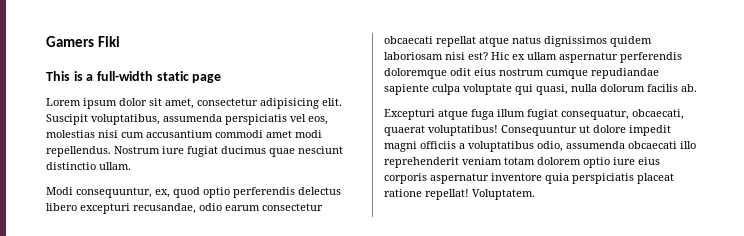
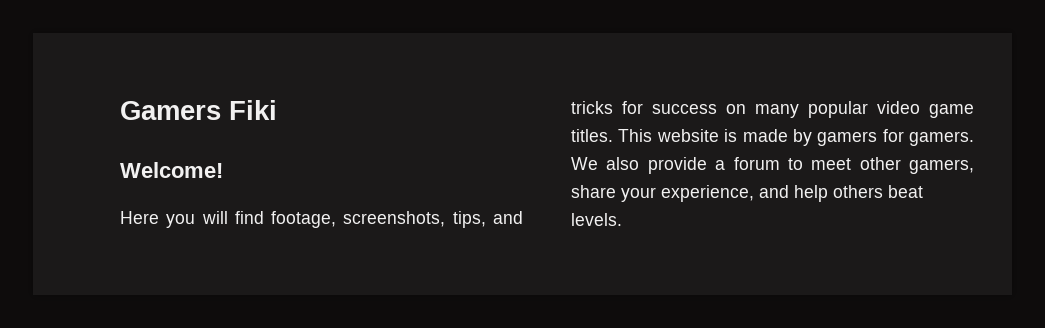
- This is a full-width static page
- Lorem ipsum dolor sit amet, consectetur adipisicing elit. Suscipit voluptatibus, assumenda perspiciatis vel eos, molestias nisi cum accusantium commodi amet modi repellendus. Nostrum iure fugiat ducimus quae nesciunt distinctio ullam.
- Modi consequuntur, ex, quod optio perferendis delectus libero excepturi recusandae, odio earum consectetur obcaecati repellat atque natus dignissimos quidem laboriosam nisi est? Hic ex ullam aspernatur perferendis doloremque odit eius nostrum cumque repudiandae sapiente culpa voluptate qui quasi, nulla dolorum facilis ab.
- Excepturi atque fuga illum fugiat consequatur, obcaecati, quaerat voluptatibus! Consequuntur ut dolore impedit magni officiis a voluptatibus odio, assumenda obcaecati illo reprehenderit veniam totam dolorem optio iure eius corporis aspernatur inventore quia perspiciatis placeat ratione repellat! Voluptatem.
+ Welcome!
+ Here you will find footage, screenshots, tips, and tricks for success on many popular video game titles. This website is made by gamers for gamers. We also provide a forum to meet other gamers, share your experience, and help others beat levels.

